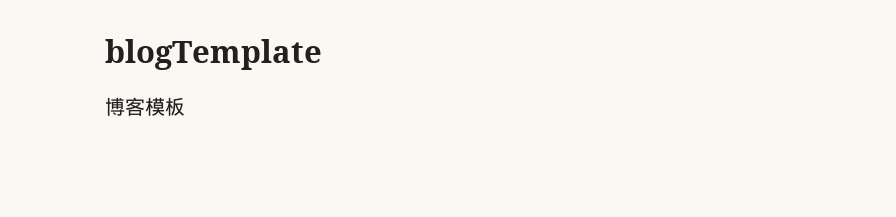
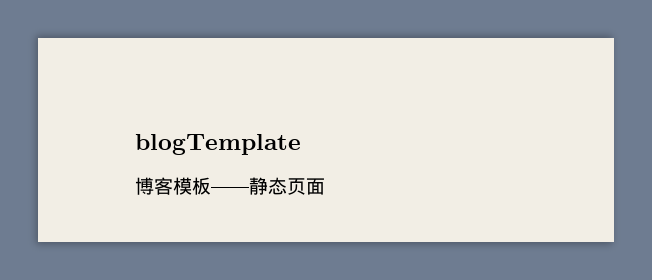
- 博客模板
+ 博客模板——静态页面

